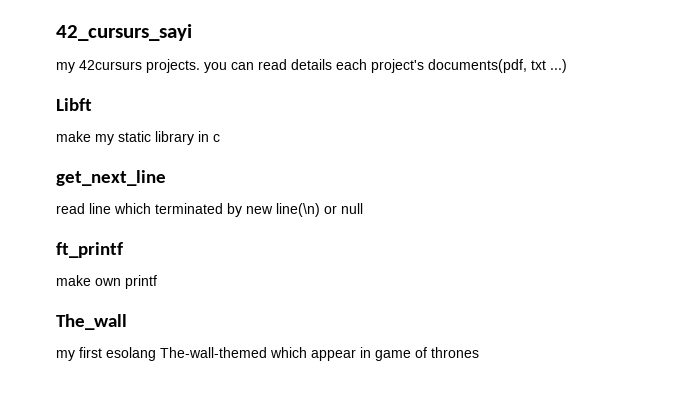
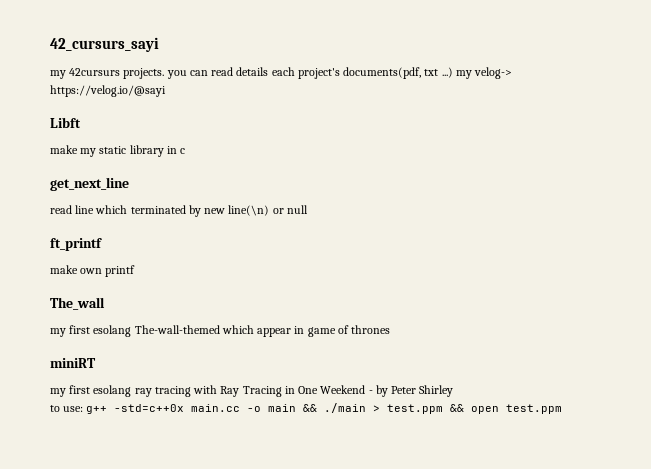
- my 42cursurs projects. you can read details each project's documents(pdf, txt ...)
+ my 42cursurs projects. you can read details each project's documents(pdf, txt ...) my velog-> https://velog.io/@sayi
+ miniRT
+ my first esolang ray tracing with Ray Tracing in One Weekend - by Peter Shirley
+ to use: g++ -std=c++0x main.cc -o main && ./main > test.ppm && open test.ppm

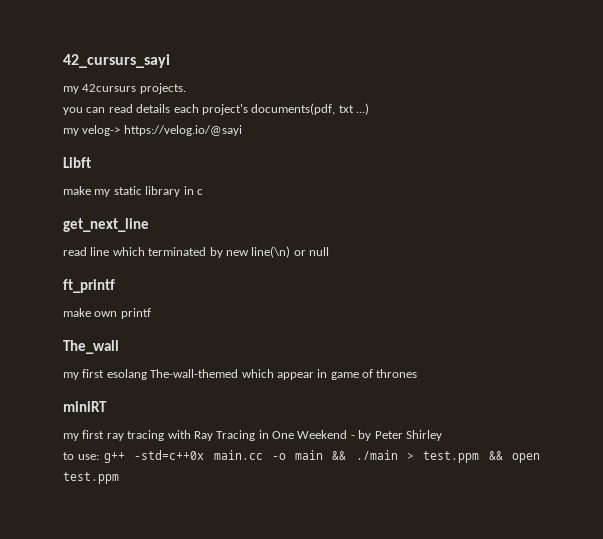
- my 42cursurs projects. you can read details each project's documents(pdf, txt ...) my velog-> https://velog.io/@sayi
+ my 42cursurs projects.
+ you can read details each project's documents(pdf, txt ...)
+ my velog-> https://velog.io/@sayi
- my first esolang ray tracing with Ray Tracing in One Weekend - by Peter Shirley
+ my first ray tracing with Ray Tracing in One Weekend - by Peter Shirley

